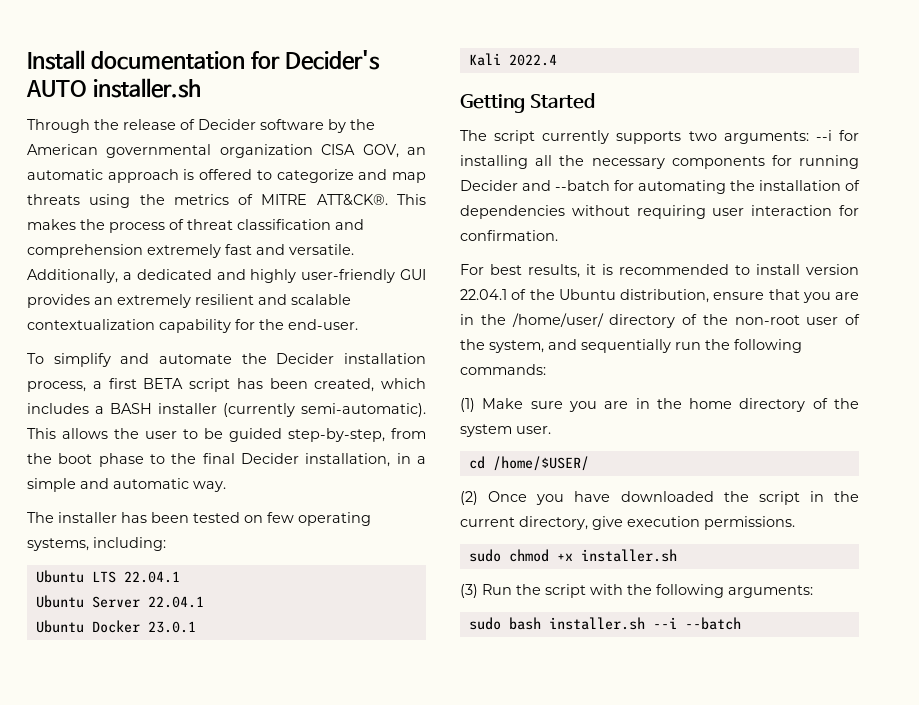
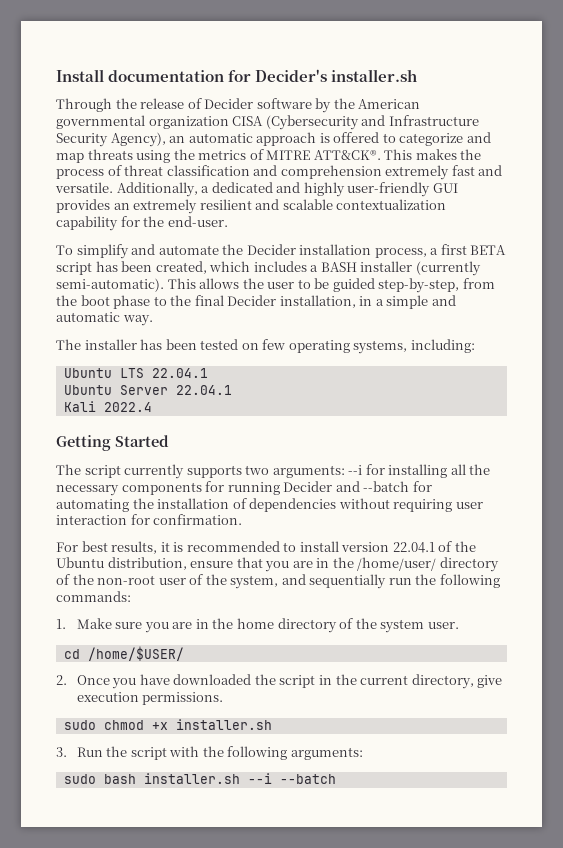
- Install documentation for Decider's AUTO installer.sh
+ Install documentation for Decider's installer.sh
- Through the release of Decider software by the American governmental organization CISA GOV, an automatic approach is offered to categorize and map threats using the metrics of MITRE ATT&CK®.
+ Through the release of Decider software by the American governmental organization CISA (Cybersecurity and Infrastructure Security Agency), an automatic approach is offered to categorize and map threats using the metrics of MITRE ATT&CK®.
- Ubuntu Docker 23.0.1
- (1) Make sure you are in the home directory of the system user.
+ 1. Make sure you are in the home directory of the system user.
- (2) Once you have downloaded the script in the current directory, give execution permissions.
+ 2. Once you have downloaded the script in the current directory, give execution permissions.
- (3) Run the script with the following arguments:
+ 3. Run the script with the following arguments:

